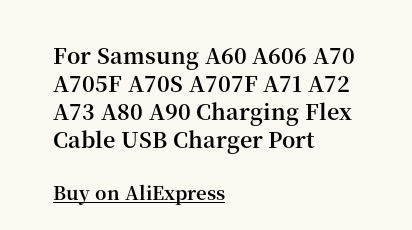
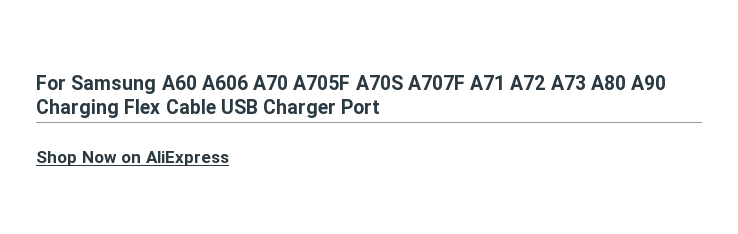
- Buy on AliExpress
+ Shop Now on AliExpress

